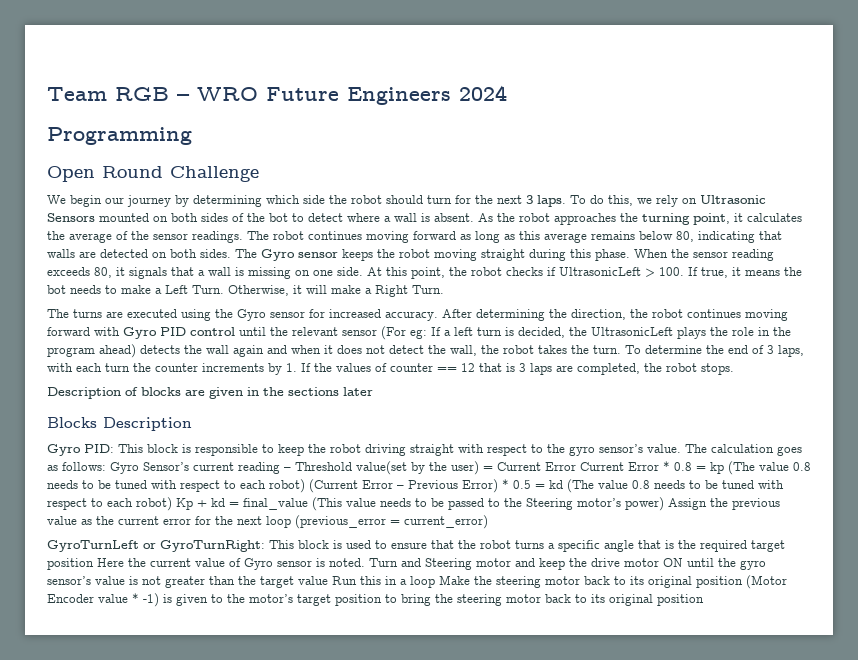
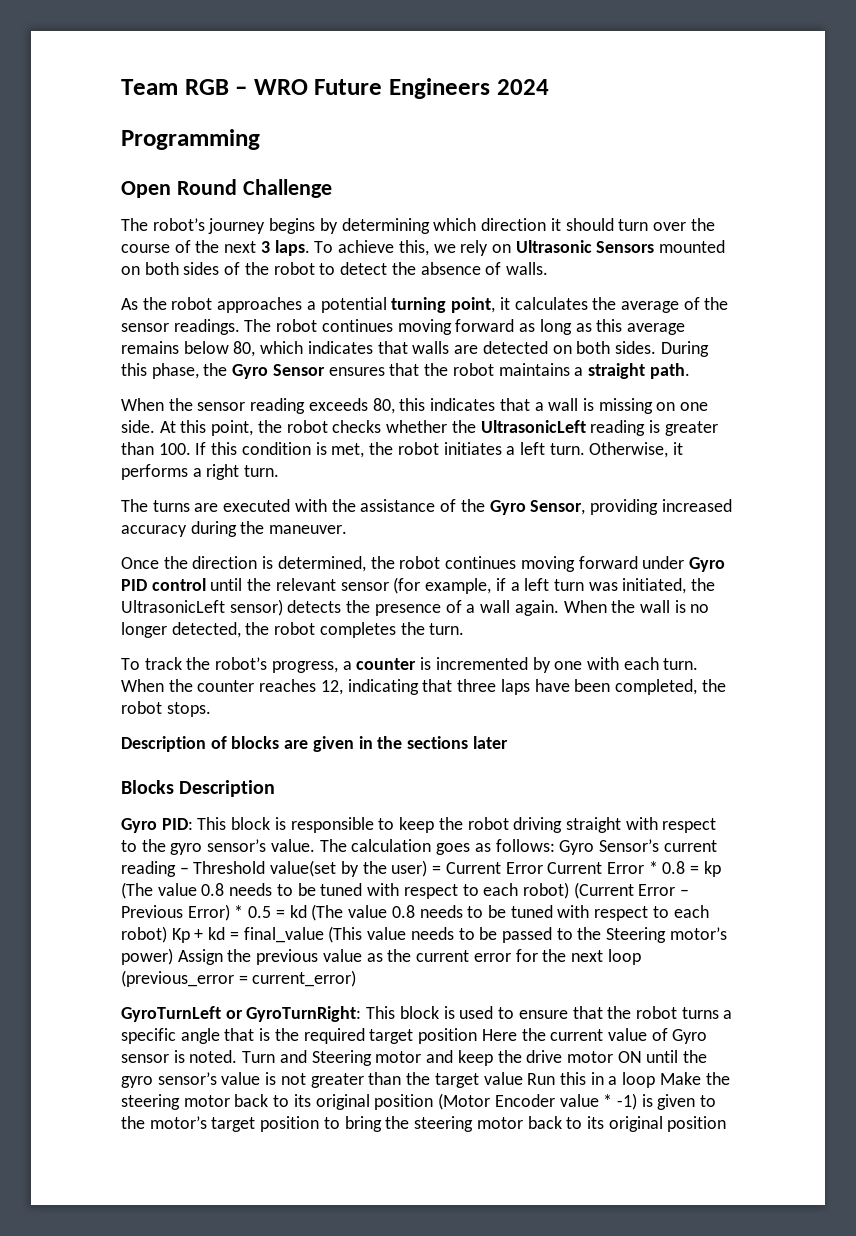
- We begin our journey by determining which side the robot should turn for the next 3 laps.
+ The robot’s journey begins by determining which direction it should turn over the course of the next 3 laps.
- To do this, we rely on Ultrasonic Sensors mounted on both sides of the bot to detect where a wall is absent. As the robot approaches the turning point, it calculates the average of the sensor readings.
+ To achieve this, we rely on Ultrasonic Sensors mounted on both sides of the robot to detect the absence of walls.
+ As the robot approaches a potential turning point, it calculates the average of the sensor readings.
- The robot continues moving forward as long as this average remains below 80, indicating that walls are detected on both sides.
+ The robot continues moving forward as long as this average remains below 80, which indicates that walls are detected on both sides.
- The Gyro sensor keeps the robot moving straight during this phase. When the sensor reading exceeds 80, it signals that a wall is missing on one side.
+ During this phase, the Gyro Sensor ensures that the robot maintains a straight path.
+ When the sensor reading exceeds 80, this indicates that a wall is missing on one side.
- At this point, the robot checks if UltrasonicLeft > 100. If true, it means the bot needs to make a Left Turn. Otherwise, it will make a Right Turn.
- The turns are executed using the Gyro sensor for increased accuracy. After determining the direction, the robot continues moving forward with Gyro PID control until the relevant sensor (For eg: If a left turn is decided, the UltrasonicLeft plays the role in the program ahead) detects the wall again and when it does not detect the wall, the robot takes the turn. To determine the end of 3 laps, with each turn the counter increments by 1. If the values of counter == 12 that is 3 laps are completed, the robot stops.
+ At this point, the robot checks whether the UltrasonicLeft reading is greater than 100. If this condition is met, the robot initiates a left turn. Otherwise, it performs a right turn.
+ The turns are executed with the assistance of the Gyro Sensor, providing increased accuracy during the maneuver.
+ Once the direction is determined, the robot continues moving forward under Gyro PID control until the relevant sensor (for example, if a left turn was initiated, the UltrasonicLeft sensor) detects the presence of a wall again. When the wall is no longer detected, the robot completes the turn.
+ To track the robot’s progress, a counter is incremented by one with each turn. When the counter reaches 12, indicating that three laps have been completed, the robot stops.

